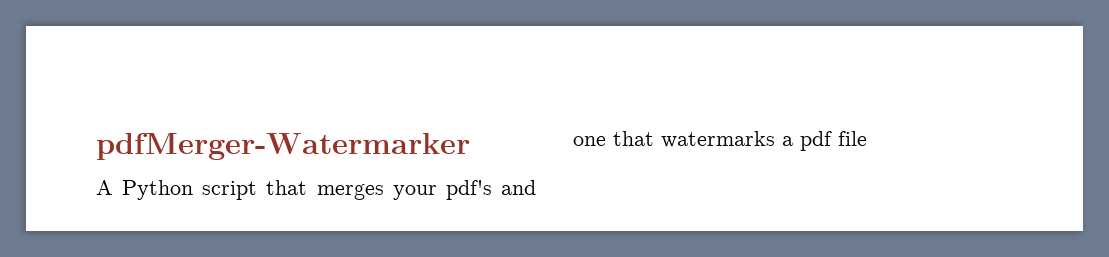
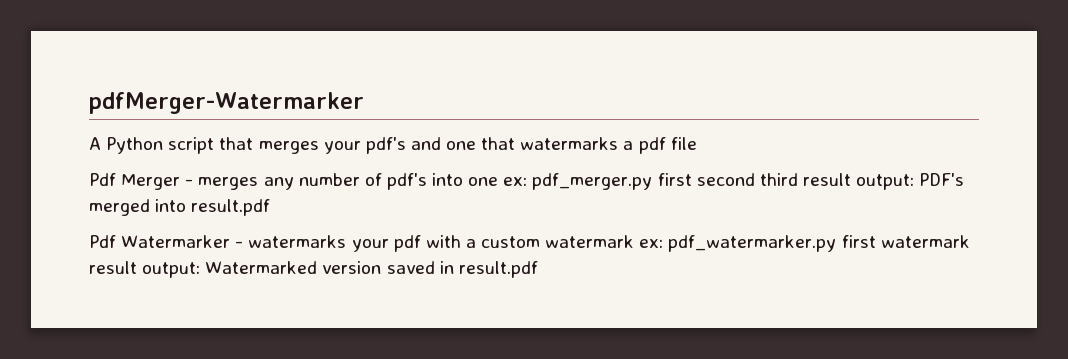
+ Pdf Merger - merges any number of pdf's into one ex: pdf_merger.py first second third result output: PDF's merged into result.pdf
+ Pdf Watermarker - watermarks your pdf with a custom watermark ex: pdf_watermarker.py first watermark result output: Watermarked version saved in result.pdf

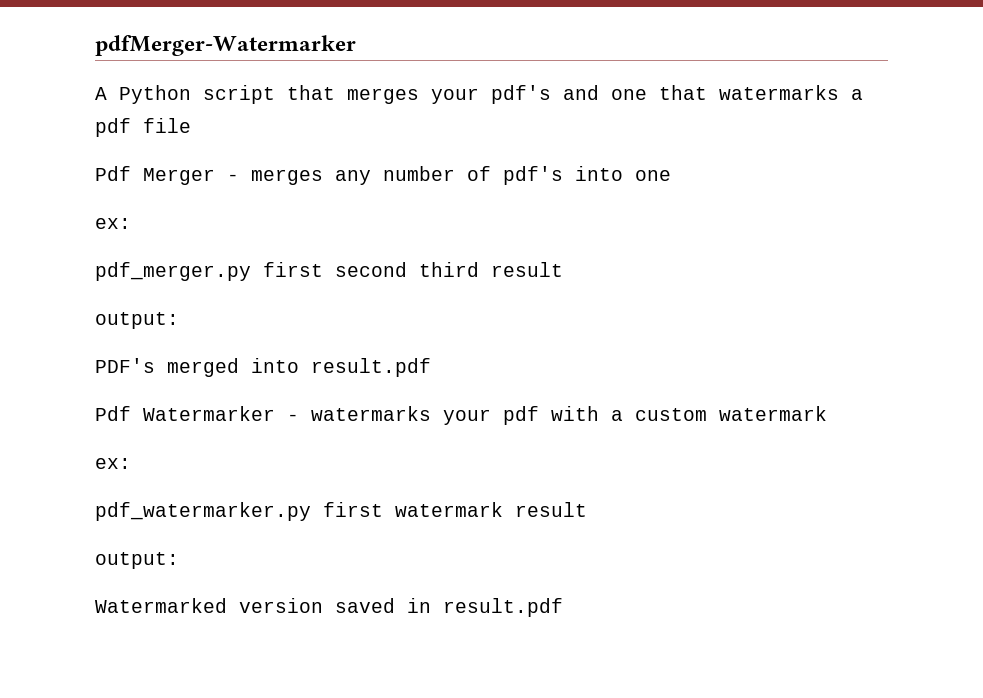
- Pdf Merger - merges any number of pdf's into one ex: pdf_merger.py first second third result output: PDF's merged into result.pdf
+ Pdf Merger - merges any number of pdf's into one
+ ex:
+ pdf_merger.py first second third result
+ output:
+ PDF's merged into result.pdf
- Pdf Watermarker - watermarks your pdf with a custom watermark ex: pdf_watermarker.py first watermark result output: Watermarked version saved in result.pdf
+ Pdf Watermarker - watermarks your pdf with a custom watermark
+ ex:
+ pdf_watermarker.py first watermark result
+ output:
+ Watermarked version saved in result.pdf

